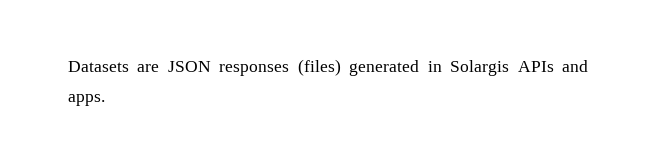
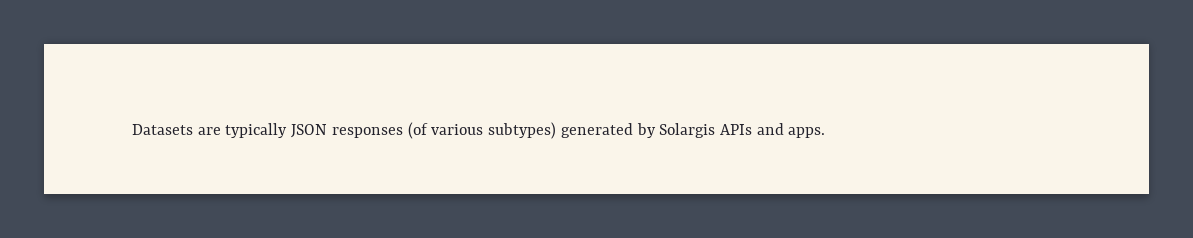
- Datasets are JSON responses (files) generated in Solargis APIs and apps.
+ Datasets are typically JSON responses (of various subtypes) generated by Solargis APIs and apps.

